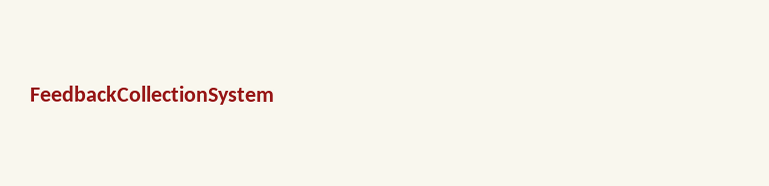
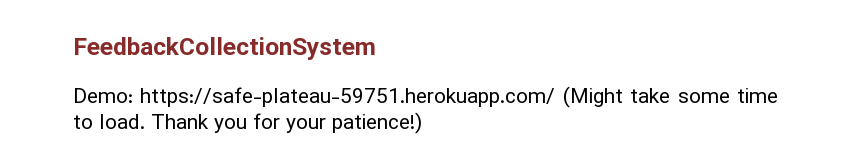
+ Demo: https://safe-plateau-59751.herokuapp.com/ (Might take some time to load. Thank you for your patience!)

